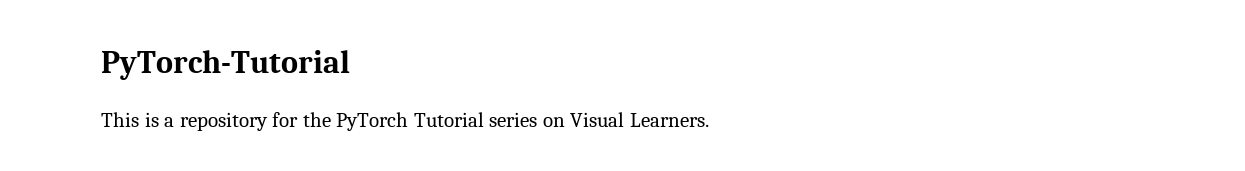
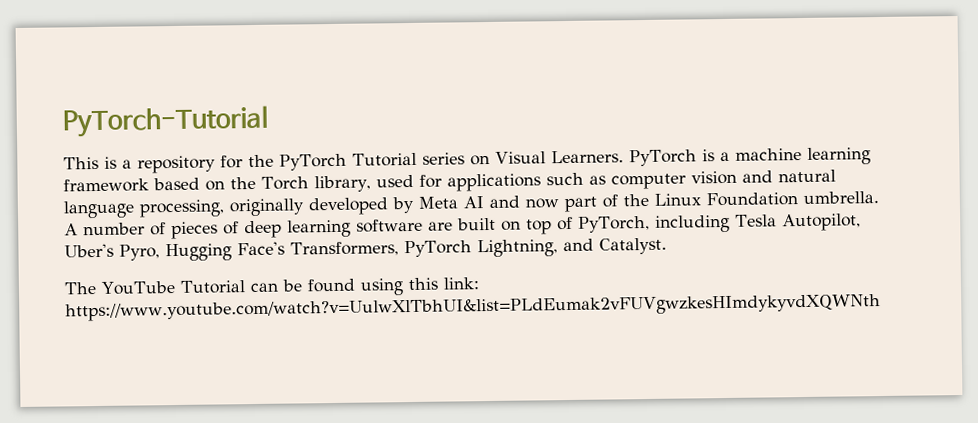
+ PyTorch is a machine learning framework based on the Torch library, used for applications such as computer vision and natural language processing, originally developed by Meta AI and now part of the Linux Foundation umbrella. A number of pieces of deep learning software are built on top of PyTorch, including Tesla Autopilot, Uber's Pyro, Hugging Face's Transformers, PyTorch Lightning, and Catalyst.
+ The YouTube Tutorial can be found using this link: https://www.youtube.com/watch?v=UulwXlTbhUI&list=PLdEumak2vFUVgwzkesHImdykyvdXQWNth

